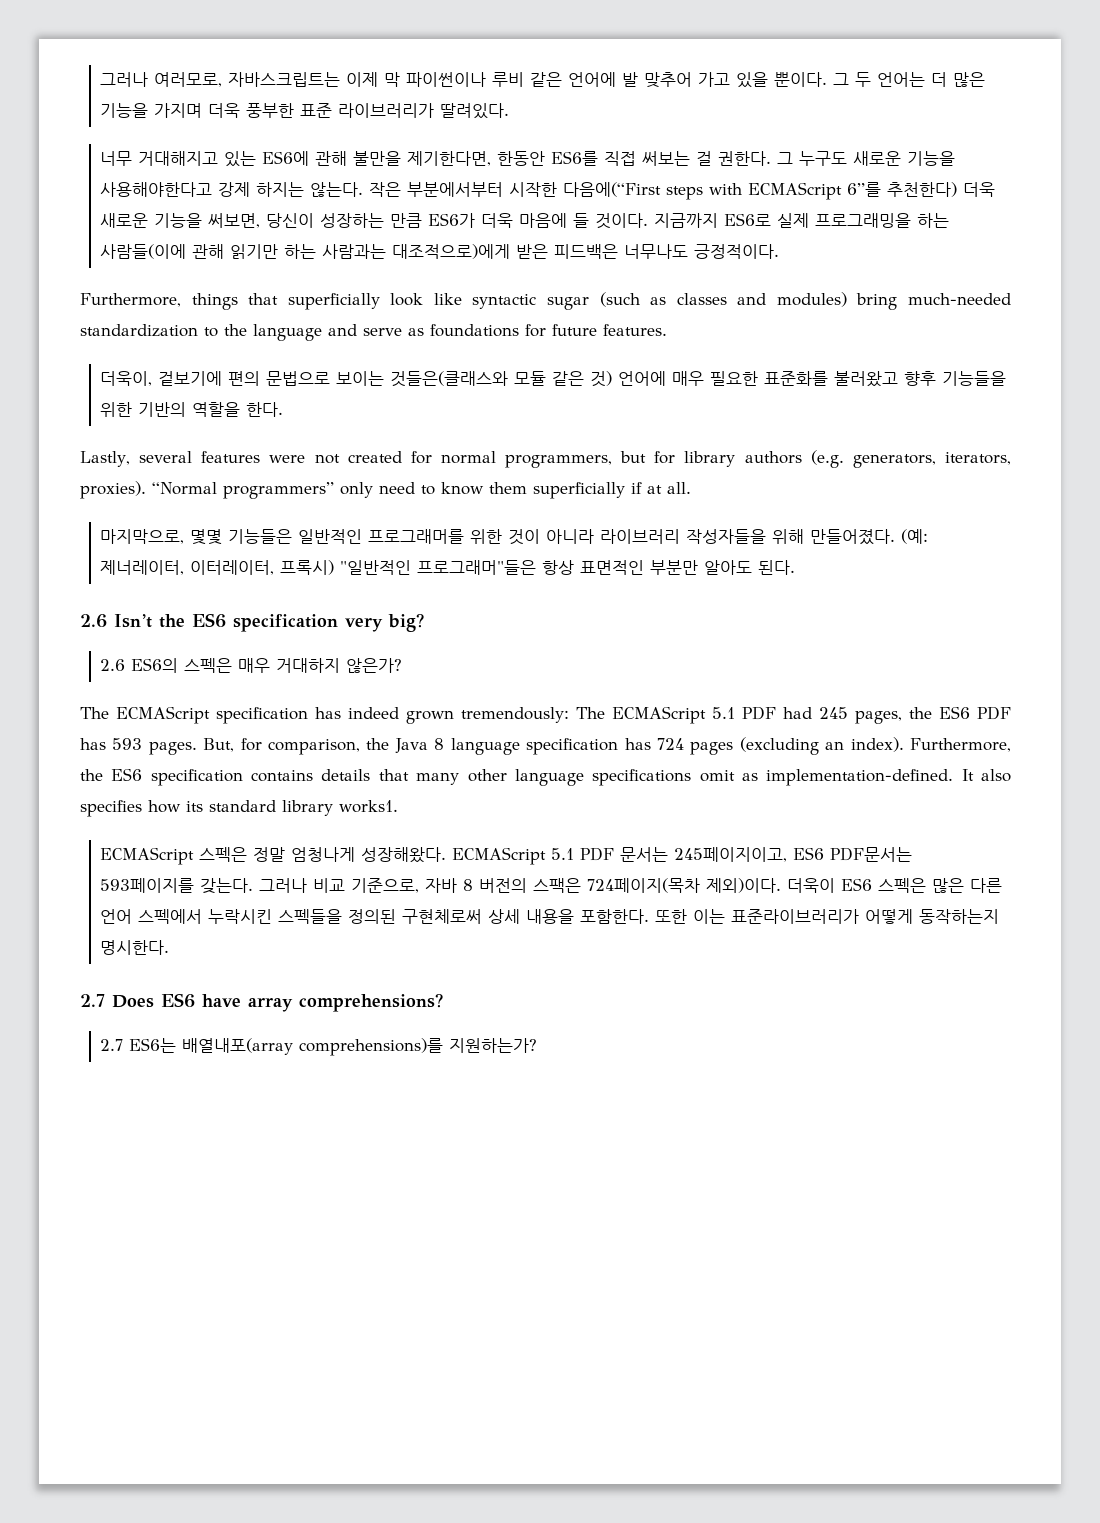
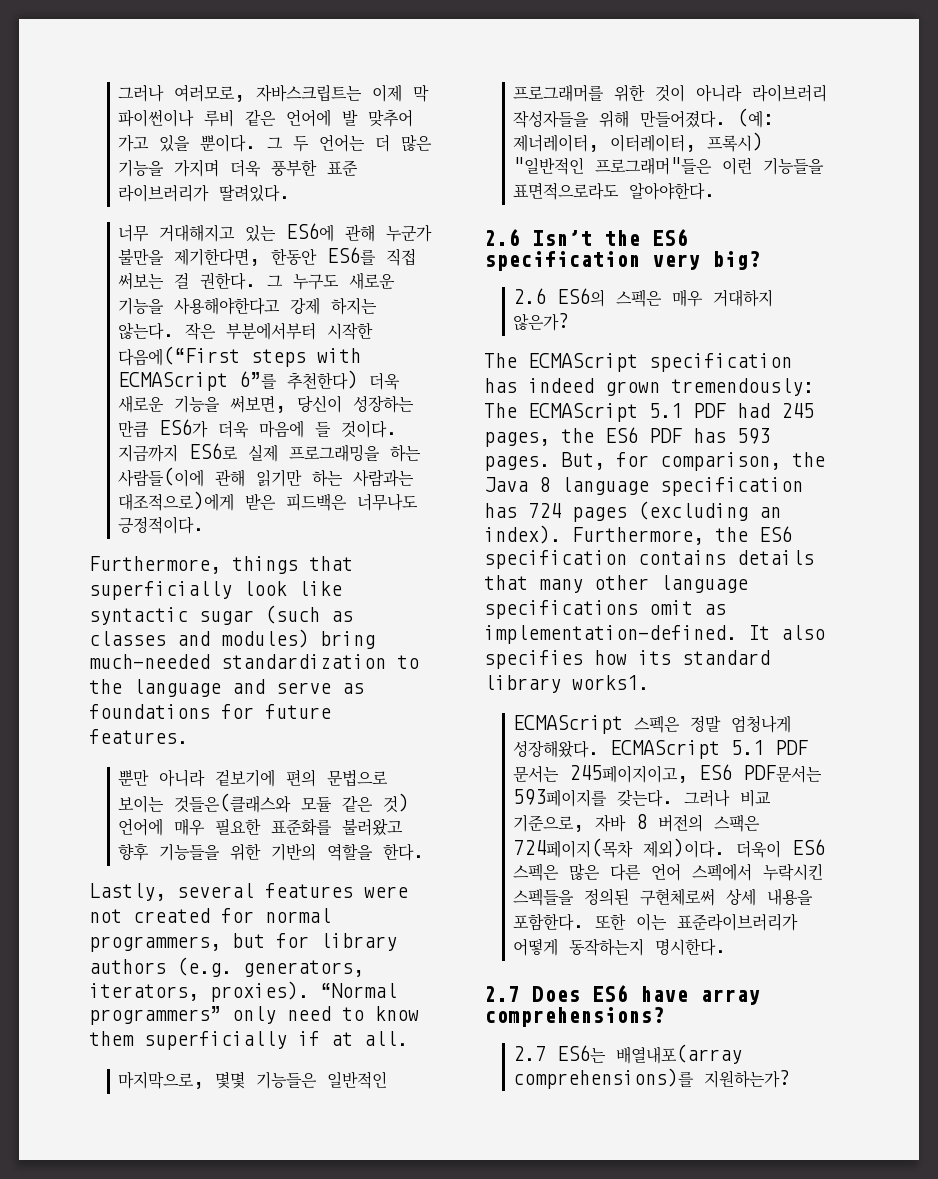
- 너무 거대해지고 있는 ES6에 관해 불만을 제기한다면, 한동안 ES6를 직접 써보는 걸 권한다.
+ 너무 거대해지고 있는 ES6에 관해 누군가 불만을 제기한다면, 한동안 ES6를 직접 써보는 걸 권한다.
- 더욱이, 겉보기에 편의 문법으로 보이는 것들은(클래스와 모듈 같은 것) 언어에 매우 필요한 표준화를 불러왔고 향후 기능들을 위한 기반의 역할을 한다.
+ 뿐만 아니라 겉보기에 편의 문법으로 보이는 것들은(클래스와 모듈 같은 것) 언어에 매우 필요한 표준화를 불러왔고 향후 기능들을 위한 기반의 역할을 한다.
- (예: 제너레이터, 이터레이터, 프록시) "일반적인 프로그래머"들은 항상 표면적인 부분만 알아도 된다.
+ (예: 제너레이터, 이터레이터, 프록시) "일반적인 프로그래머"들은 이런 기능들을 표면적으로라도 알아야한다.

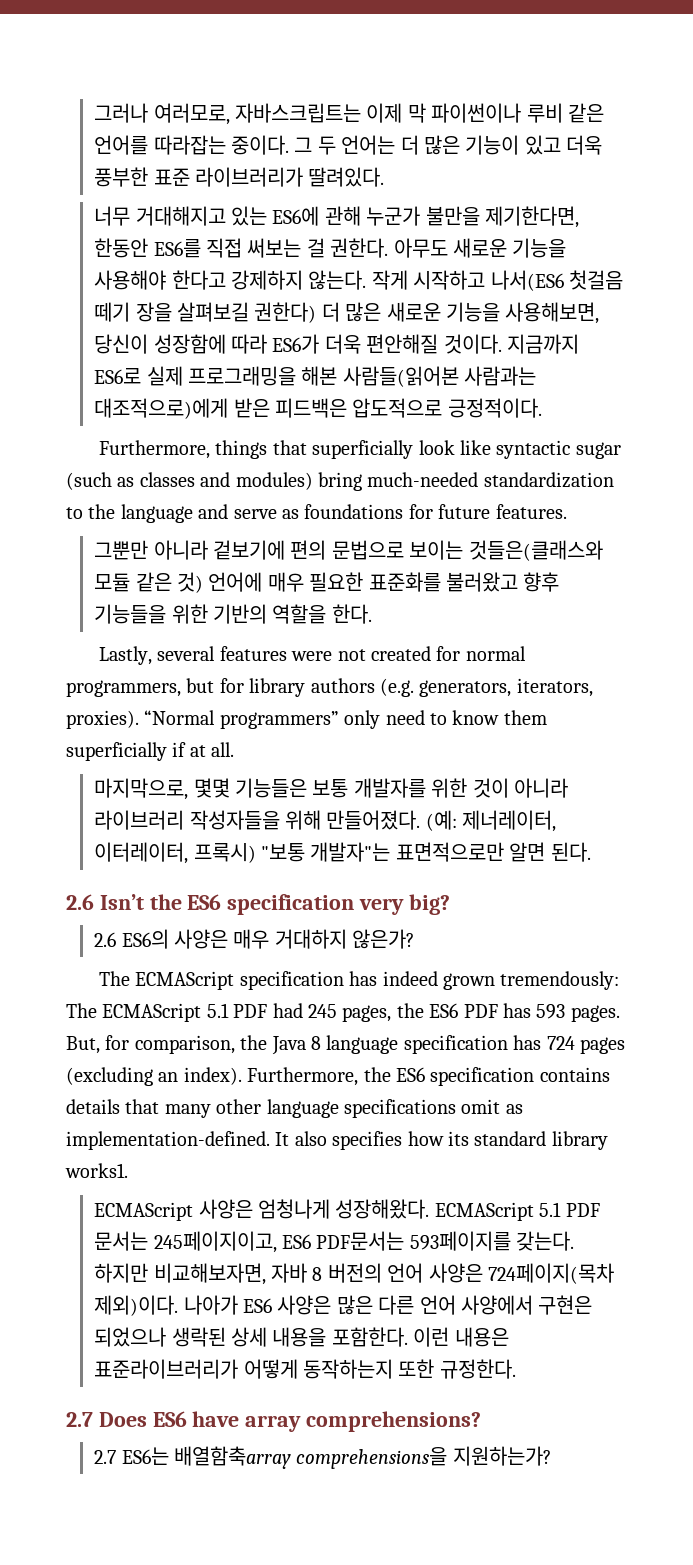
- 그러나 여러모로, 자바스크립트는 이제 막 파이썬이나 루비 같은 언어에 발 맞추어 가고 있을 뿐이다.
+ 그러나 여러모로, 자바스크립트는 이제 막 파이썬이나 루비 같은 언어를 따라잡는 중이다.
- 그 두 언어는 더 많은 기능을 가지며 더욱 풍부한 표준 라이브러리가 딸려있다.
+ 그 두 언어는 더 많은 기능이 있고 더욱 풍부한 표준 라이브러리가 딸려있다.
- 그 누구도 새로운 기능을 사용해야한다고 강제 하지는 않는다. 작은 부분에서부터 시작한 다음에(“First steps with ECMAScript 6”를 추천한다) 더욱 새로운 기능을 써보면, 당신이 성장하는 만큼 ES6가 더욱 마음에 들 것이다.
+ 아무도 새로운 기능을 사용해야 한다고 강제하지 않는다. 작게 시작하고 나서(ES6 첫걸음 떼기 장을 살펴보길 권한다) 더 많은 새로운 기능을 사용해보면, 당신이 성장함에 따라 ES6가 더욱 편안해질 것이다.
- 지금까지 ES6로 실제 프로그래밍을 하는 사람들(이에 관해 읽기만 하는 사람과는 대조적으로)에게 받은 피드백은 너무나도 긍정적이다.
+ 지금까지 ES6로 실제 프로그래밍을 해본 사람들(읽어본 사람과는 대조적으로)에게 받은 피드백은 압도적으로 긍정적이다.
- 뿐만 아니라 겉보기에 편의 문법으로 보이는 것들은(클래스와 모듈 같은 것) 언어에 매우 필요한 표준화를 불러왔고 향후 기능들을 위한 기반의 역할을 한다.
+ 그뿐만 아니라 겉보기에 편의 문법으로 보이는 것들은(클래스와 모듈 같은 것) 언어에 매우 필요한 표준화를 불러왔고 향후 기능들을 위한 기반의 역할을 한다.
- 마지막으로, 몇몇 기능들은 일반적인 프로그래머를 위한 것이 아니라 라이브러리 작성자들을 위해 만들어졌다.
+ 마지막으로, 몇몇 기능들은 보통 개발자를 위한 것이 아니라 라이브러리 작성자들을 위해 만들어졌다.
- (예: 제너레이터, 이터레이터, 프록시) "일반적인 프로그래머"들은 이런 기능들을 표면적으로라도 알아야한다.
+ (예: 제너레이터, 이터레이터, 프록시) "보통 개발자"는 표면적으로만 알면 된다.
- 2.6 ES6의 스펙은 매우 거대하지 않은가?
+ 2.6 ES6의 사양은 매우 거대하지 않은가?
- ECMAScript 스펙은 정말 엄청나게 성장해왔다.
+ ECMAScript 사양은 엄청나게 성장해왔다.
- 그러나 비교 기준으로, 자바 8 버전의 스팩은 724페이지(목차 제외)이다. 더욱이 ES6 스펙은 많은 다른 언어 스펙에서 누락시킨 스펙들을 정의된 구현체로써 상세 내용을 포함한다.
+ 하지만 비교해보자면, 자바 8 버전의 언어 사양은 724페이지(목차 제외)이다. 나아가 ES6 사양은 많은 다른 언어 사양에서 구현은 되었으나 생락된 상세 내용을 포함한다.
- 또한 이는 표준라이브러리가 어떻게 동작하는지 명시한다.
+ 이런 내용은 표준라이브러리가 어떻게 동작하는지 또한 규정한다.
- 2.7 ES6는 배열내포(array comprehensions)를 지원하는가?
+ 2.7 ES6는 배열함축array comprehensions을 지원하는가?

